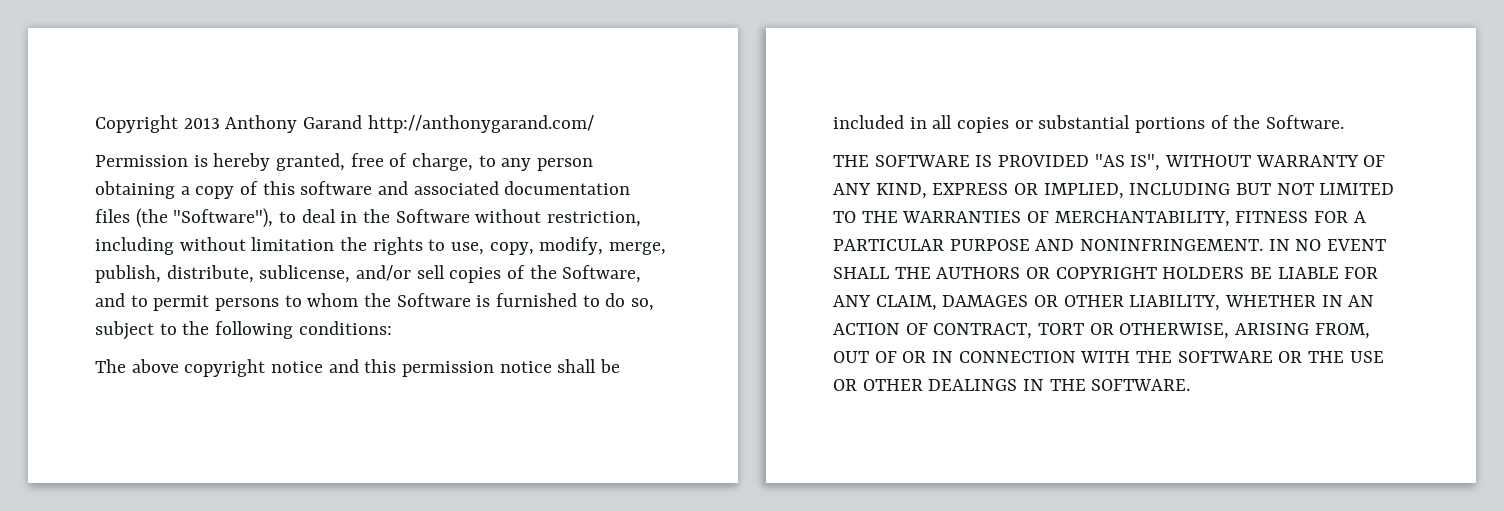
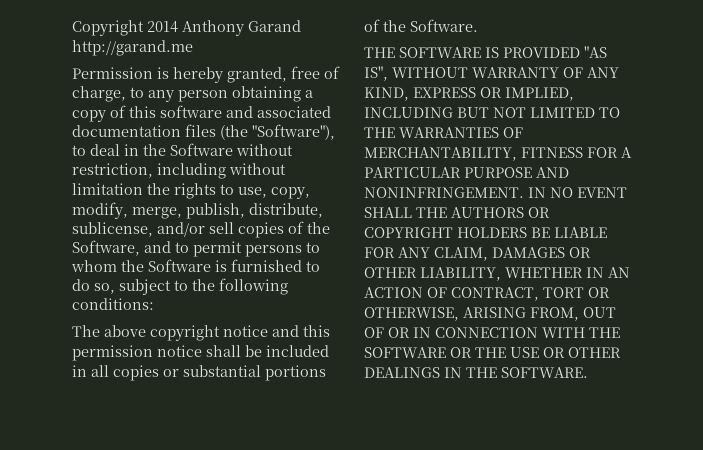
- Copyright 2013 Anthony Garand http://anthonygarand.com/
+ Copyright 2014 Anthony Garand http://garand.me

